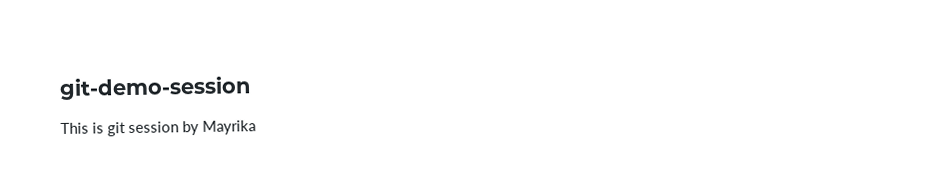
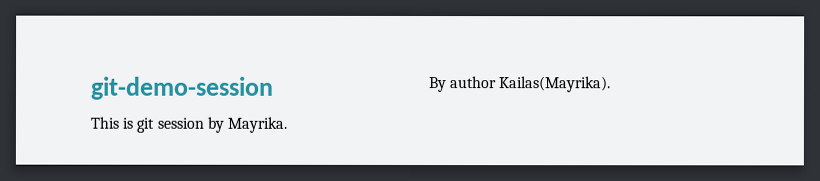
- This is git session by Mayrika
+ This is git session by Mayrika.
+ By author Kailas(Mayrika).

